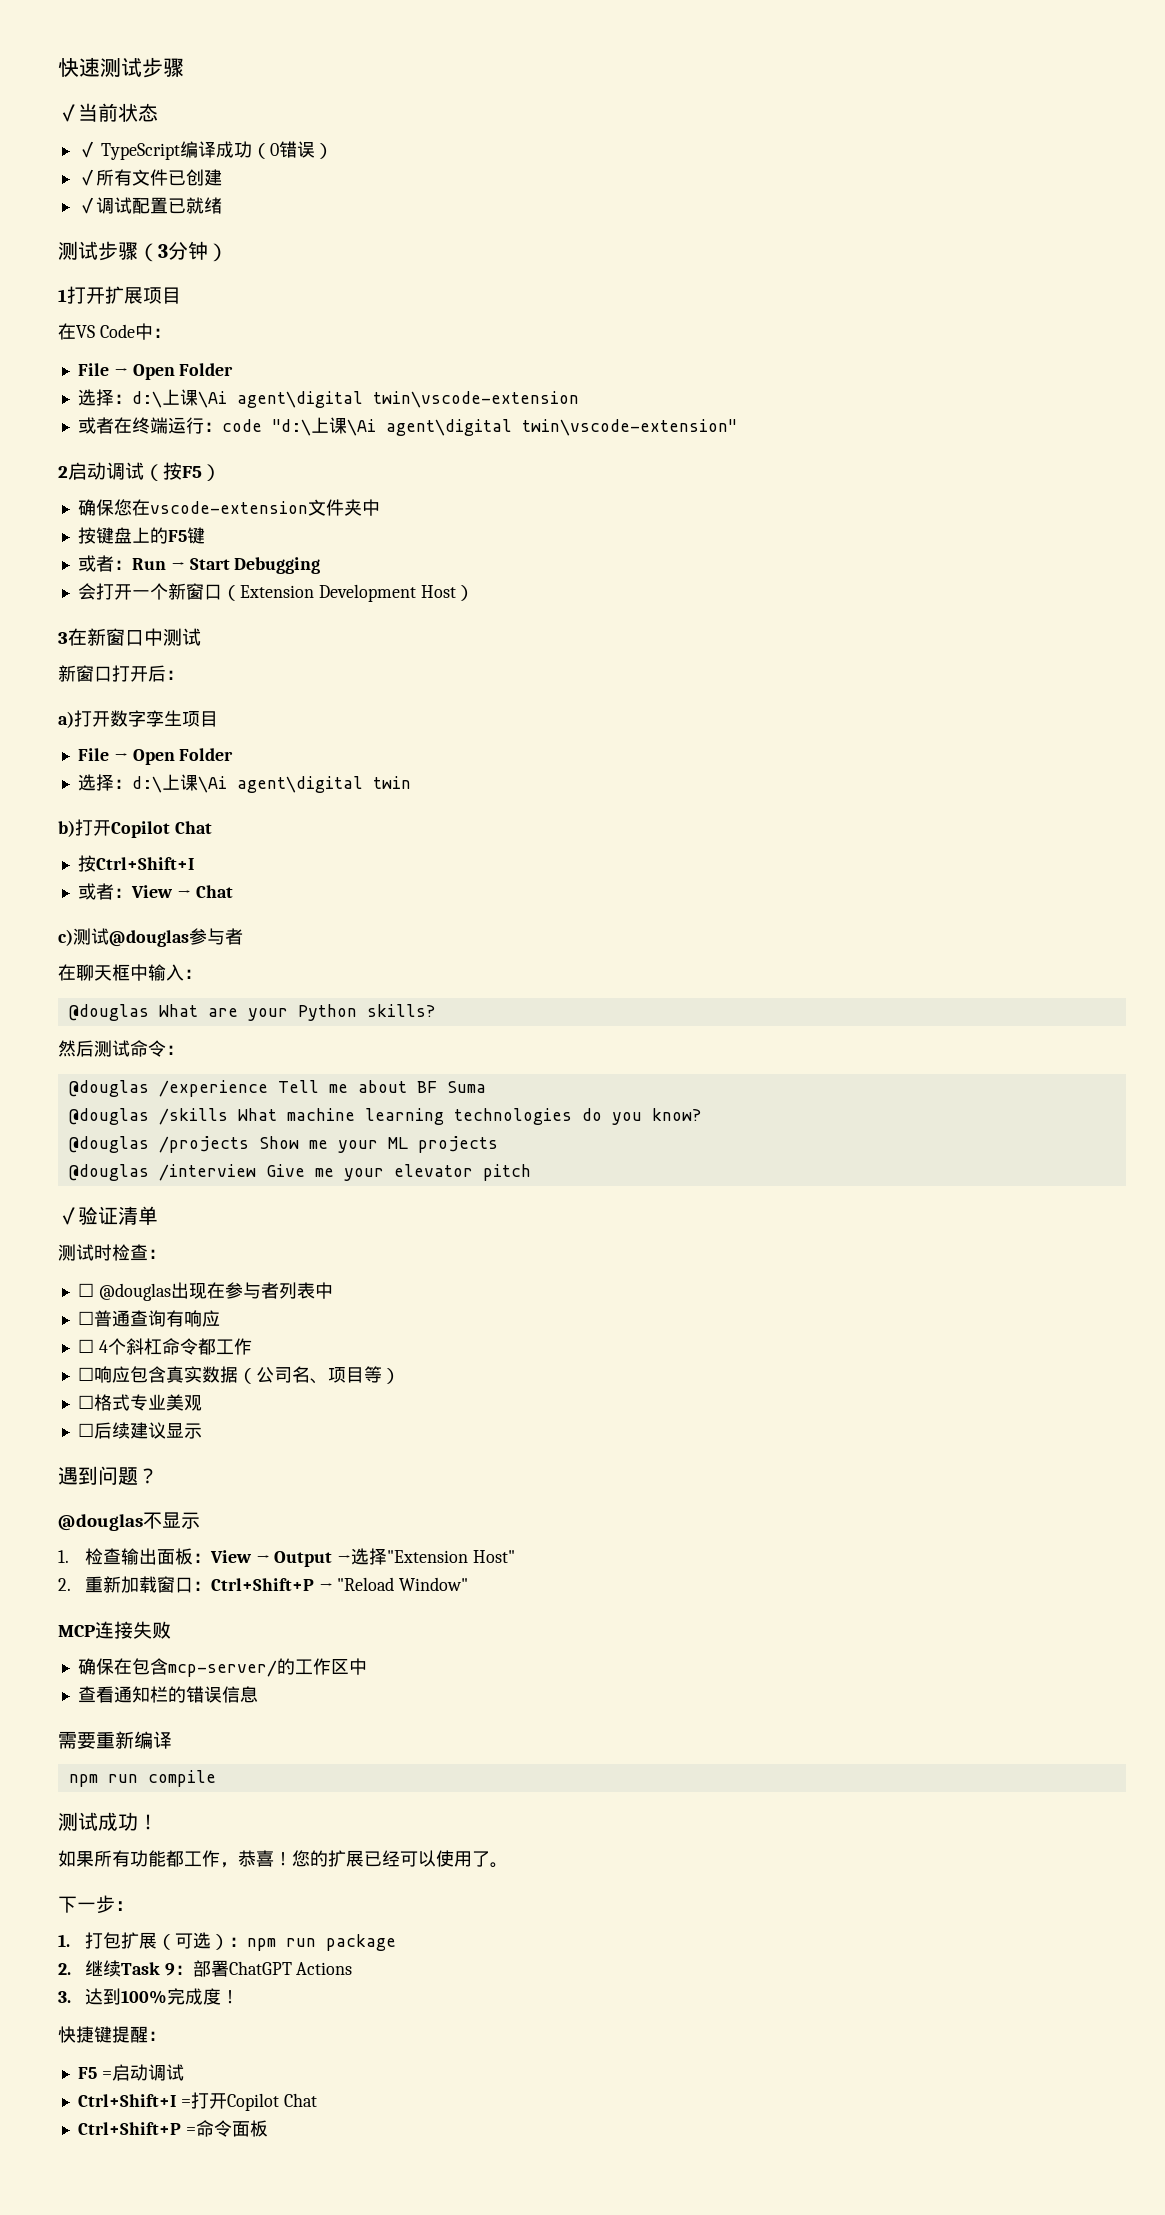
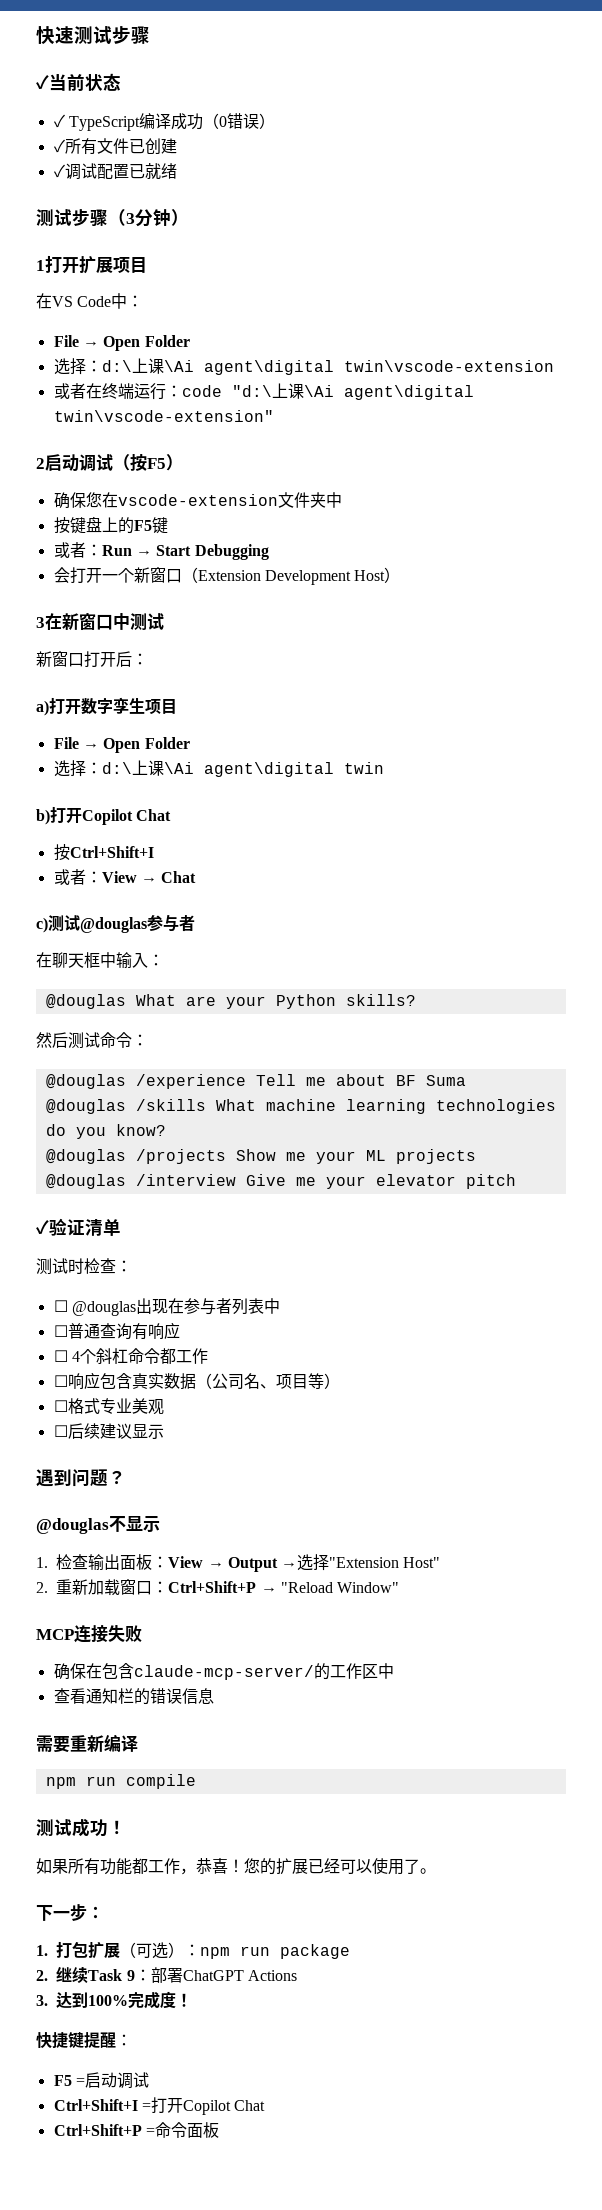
- 确保在包含mcp-server/的工作区中
+ 确保在包含claude-mcp-server/的工作区中

